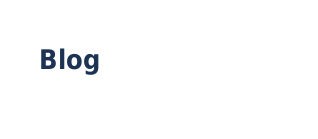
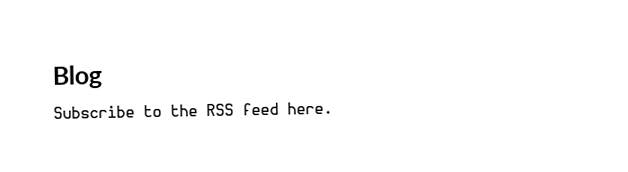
+ Subscribe to the RSS feed here.

